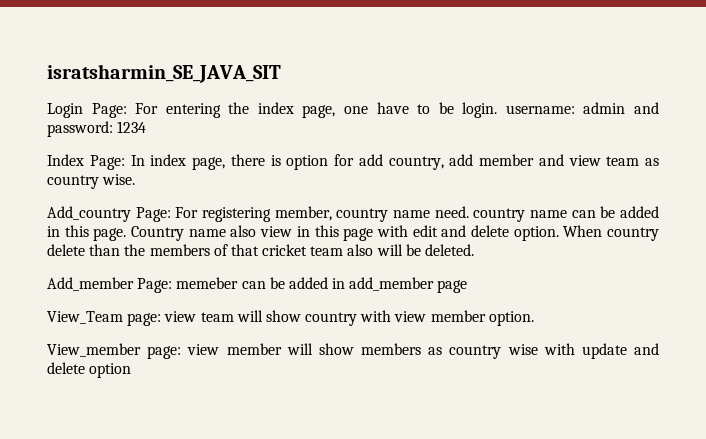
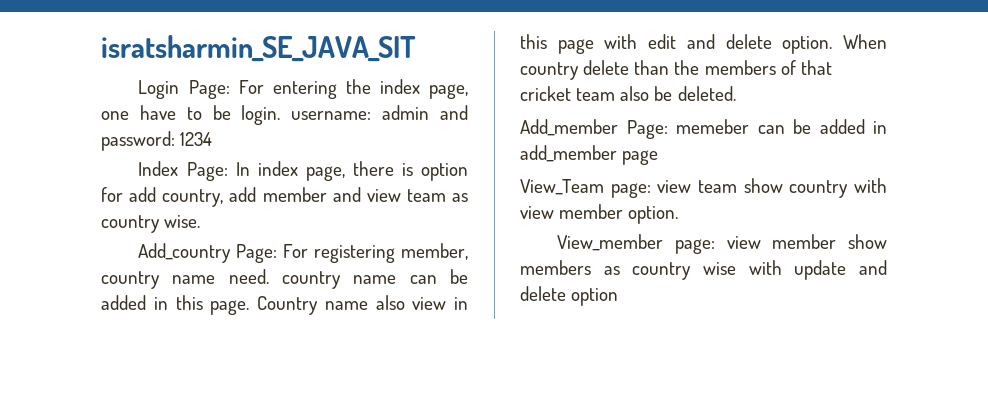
- When country delete than the members of that cricket team also will be deleted.
+ When country delete than the members of that cricket team also be deleted.
- View_Team page: view team will show country with view member option.
+ View_Team page: view team show country with view member option.
- View_member page: view member will show members as country wise with update and delete option
+ View_member page: view member show members as country wise with update and delete option

